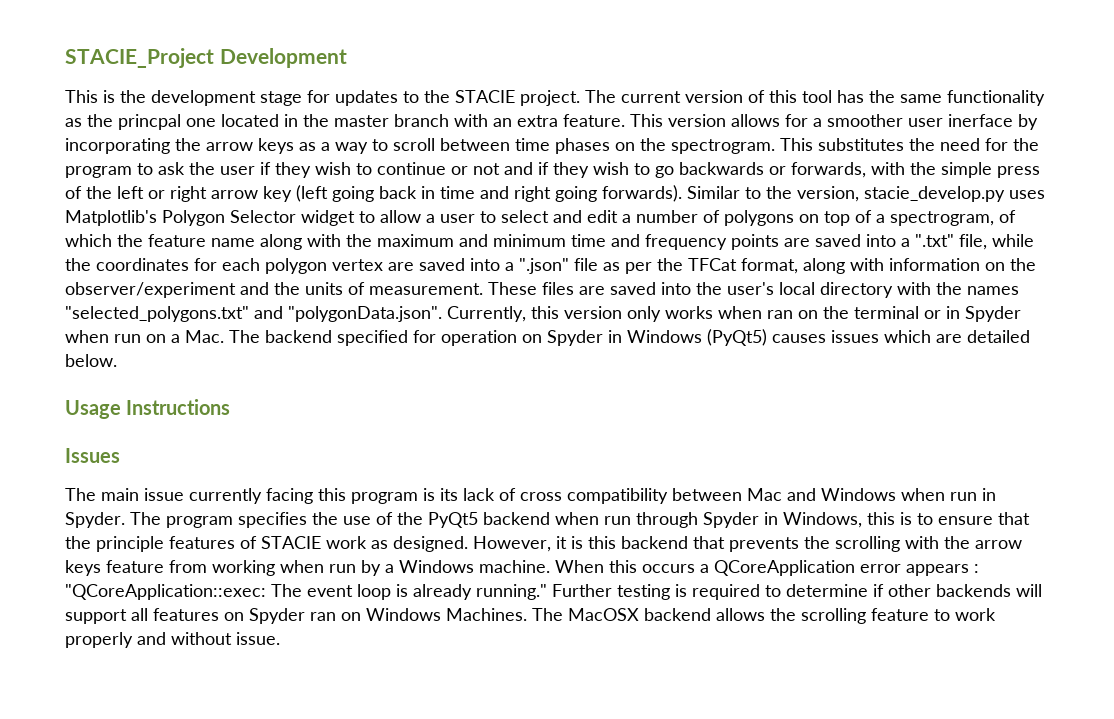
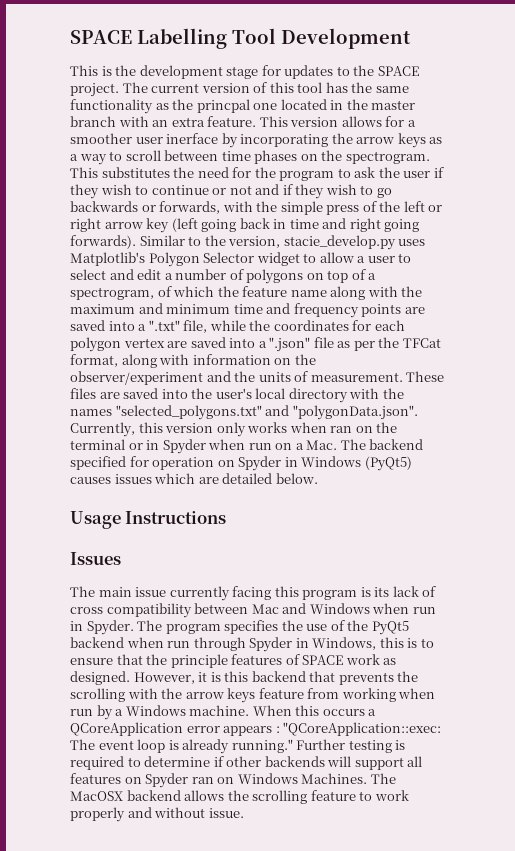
- STACIE_Project Development
+ SPACE Labelling Tool Development
- This is the development stage for updates to the STACIE project.
+ This is the development stage for updates to the SPACE project.
- The program specifies the use of the PyQt5 backend when run through Spyder in Windows, this is to ensure that the principle features of STACIE work as designed.
+ The program specifies the use of the PyQt5 backend when run through Spyder in Windows, this is to ensure that the principle features of SPACE work as designed.

